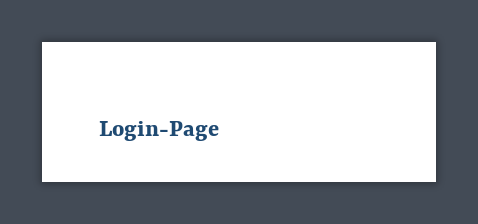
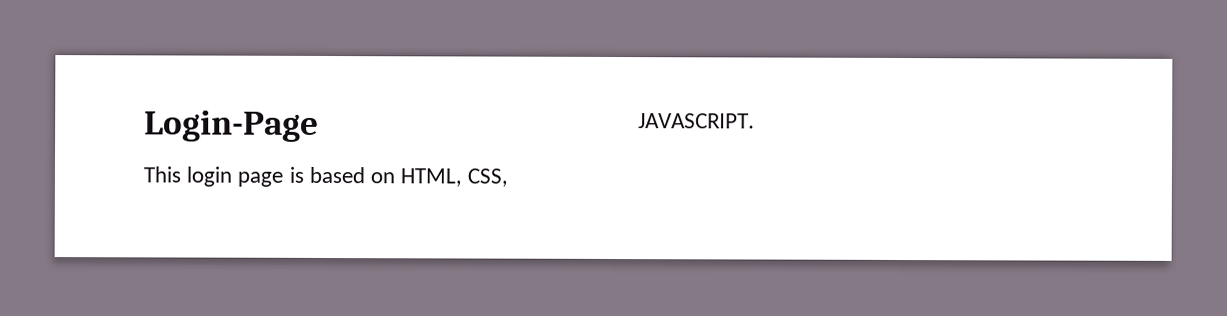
+ This login page is based on HTML, CSS, JAVASCRIPT.

